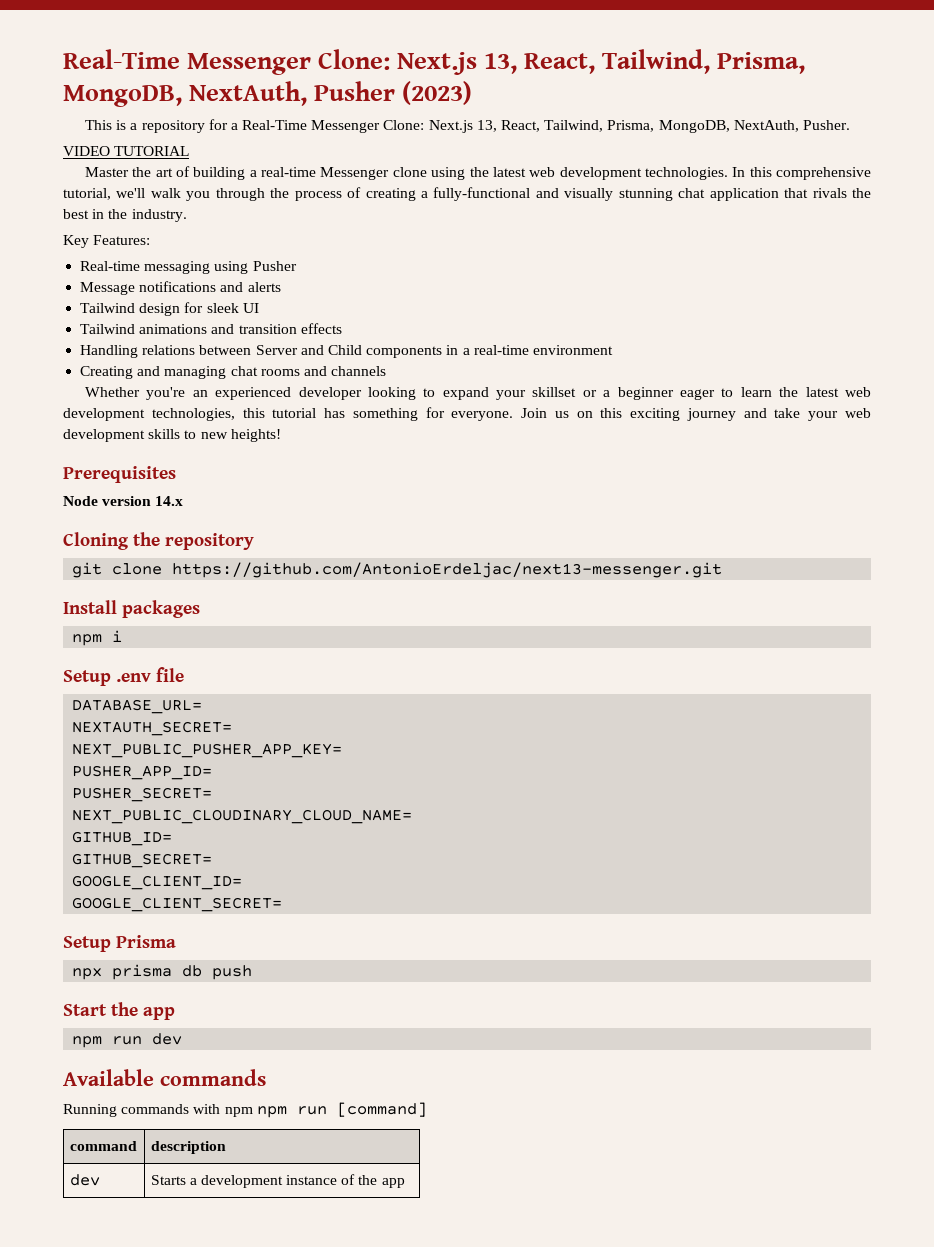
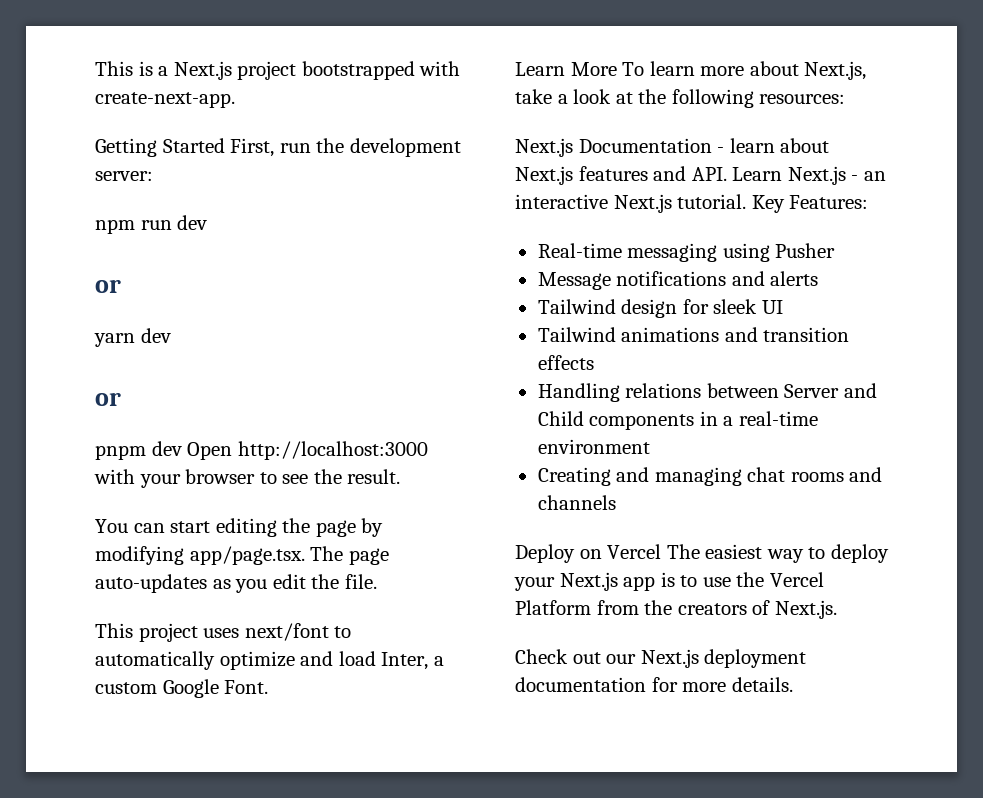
- Real-Time Messenger Clone: Next.js 13, React, Tailwind, Prisma, MongoDB, NextAuth, Pusher (2023)
- This is a repository for a Real-Time Messenger Clone: Next.js 13, React, Tailwind, Prisma, MongoDB, NextAuth, Pusher.
- VIDEO TUTORIAL
- Master the art of building a real-time Messenger clone using the latest web development technologies. In this comprehensive tutorial, we'll walk you through the process of creating a fully-functional and visually stunning chat application that rivals the best in the industry.
- Key Features:
+ This is a Next.js project bootstrapped with create-next-app.
+ Getting Started First, run the development server:
+ npm run dev
+ or
+ yarn dev
+ or
+ pnpm dev Open http://localhost:3000 with your browser to see the result.
+ You can start editing the page by modifying app/page.tsx. The page auto-updates as you edit the file.
+ This project uses next/font to automatically optimize and load Inter, a custom Google Font.
+ Learn More To learn more about Next.js, take a look at the following resources:
+ Next.js Documentation - learn about Next.js features and API. Learn Next.js - an interactive Next.js tutorial. Key Features:
- Whether you're an experienced developer looking to expand your skillset or a beginner eager to learn the latest web development technologies, this tutorial has something for everyone. Join us on this exciting journey and take your web development skills to new heights!
- Prerequisites
- Node version 14.x
- Cloning the repository
- git clone https://github.com/AntonioErdeljac/next13-messenger.git
- Install packages
- npm i
- Setup .env file
- DATABASE_URL=
- NEXTAUTH_SECRET=
- NEXT_PUBLIC_PUSHER_APP_KEY=
- PUSHER_APP_ID=
- PUSHER_SECRET=
- NEXT_PUBLIC_CLOUDINARY_CLOUD_NAME=
- GITHUB_ID=
- GITHUB_SECRET=
- GOOGLE_CLIENT_ID=
- GOOGLE_CLIENT_SECRET=
- Setup Prisma
- npx prisma db push
- Start the app
- npm run dev
- Available commands
- Running commands with npm npm run [command]
- command | description
- dev | Starts a development instance of the app
+ Deploy on Vercel The easiest way to deploy your Next.js app is to use the Vercel Platform from the creators of Next.js.
+ Check out our Next.js deployment documentation for more details.

